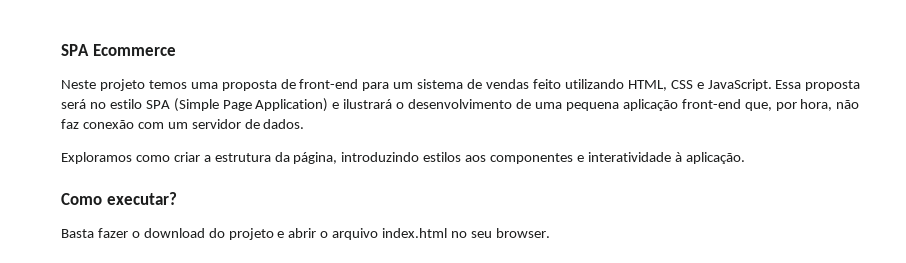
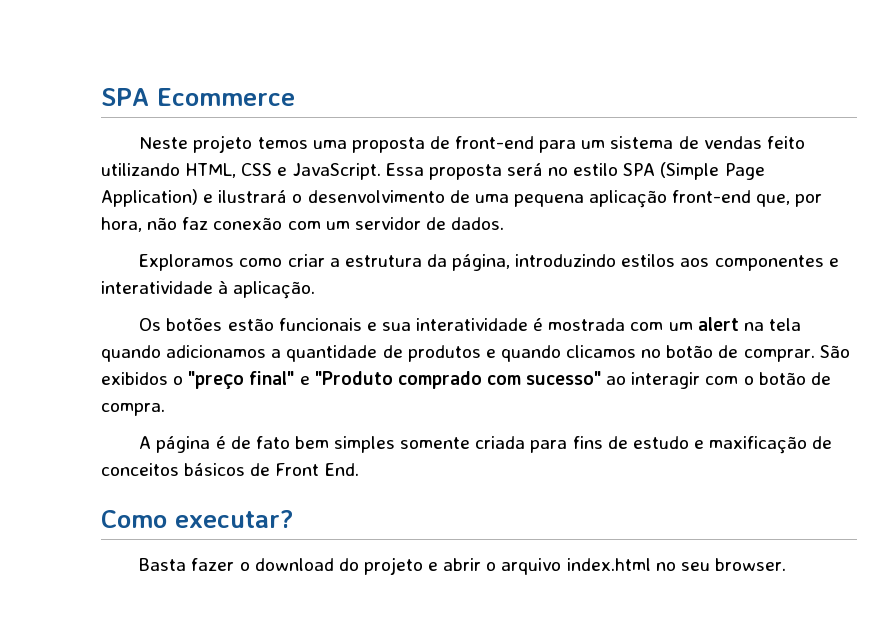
+ Os botões estão funcionais e sua interatividade é mostrada com um alert na tela quando adicionamos a quantidade de produtos e quando clicamos no botão de comprar. São exibidos o "preço final" e "Produto comprado com sucesso" ao interagir com o botão de compra.
+ A página é de fato bem simples somente criada para fins de estudo e maxificação de conceitos básicos de Front End.

